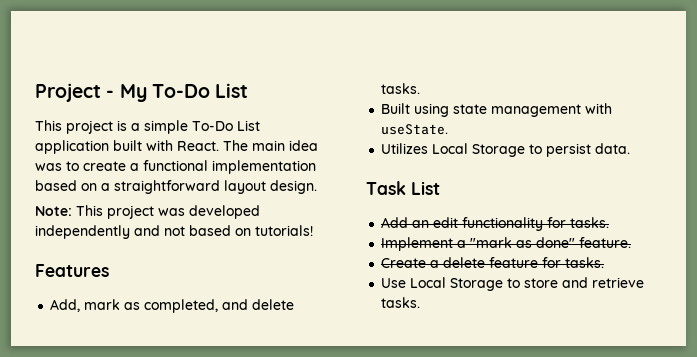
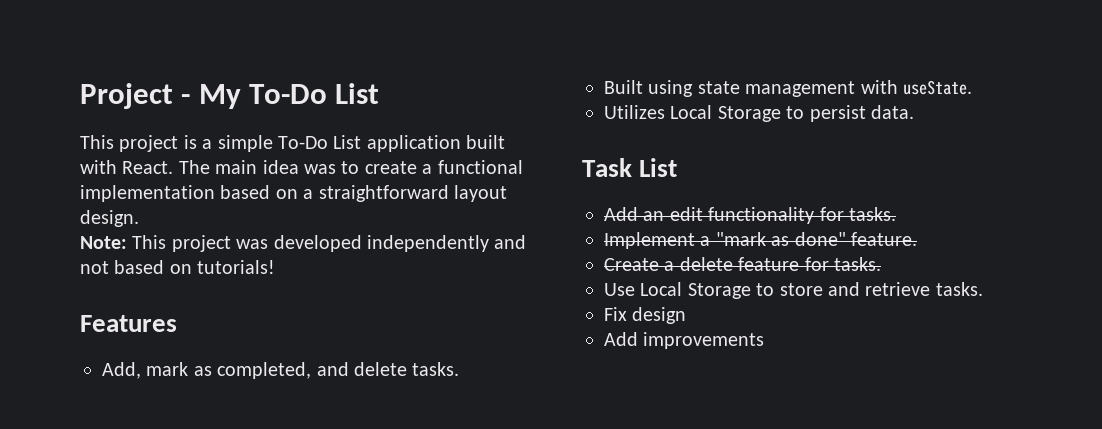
+ Fix design
+ Add improvements

